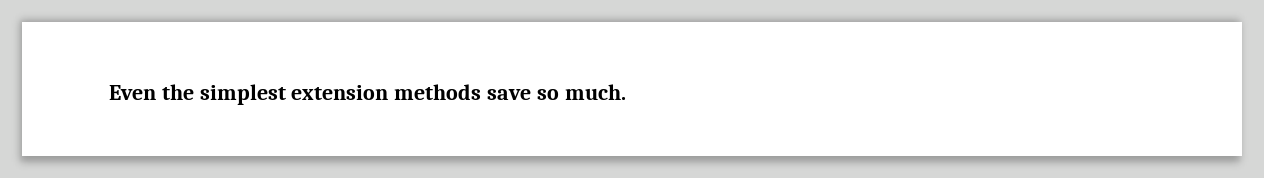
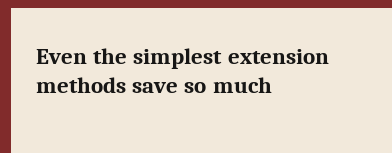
- Even the simplest extension methods save so much.
+ Even the simplest extension methods save so much

